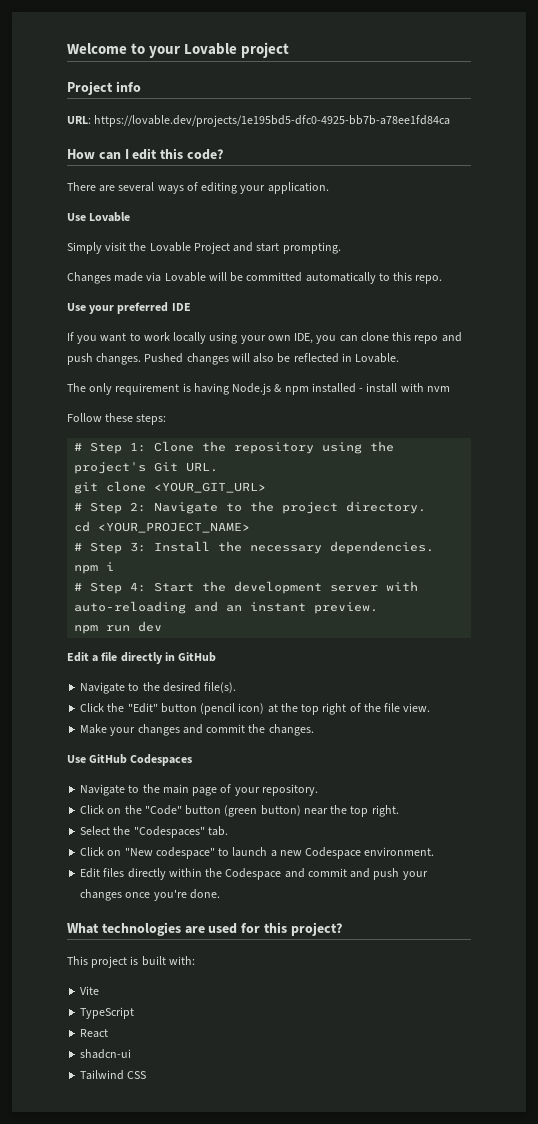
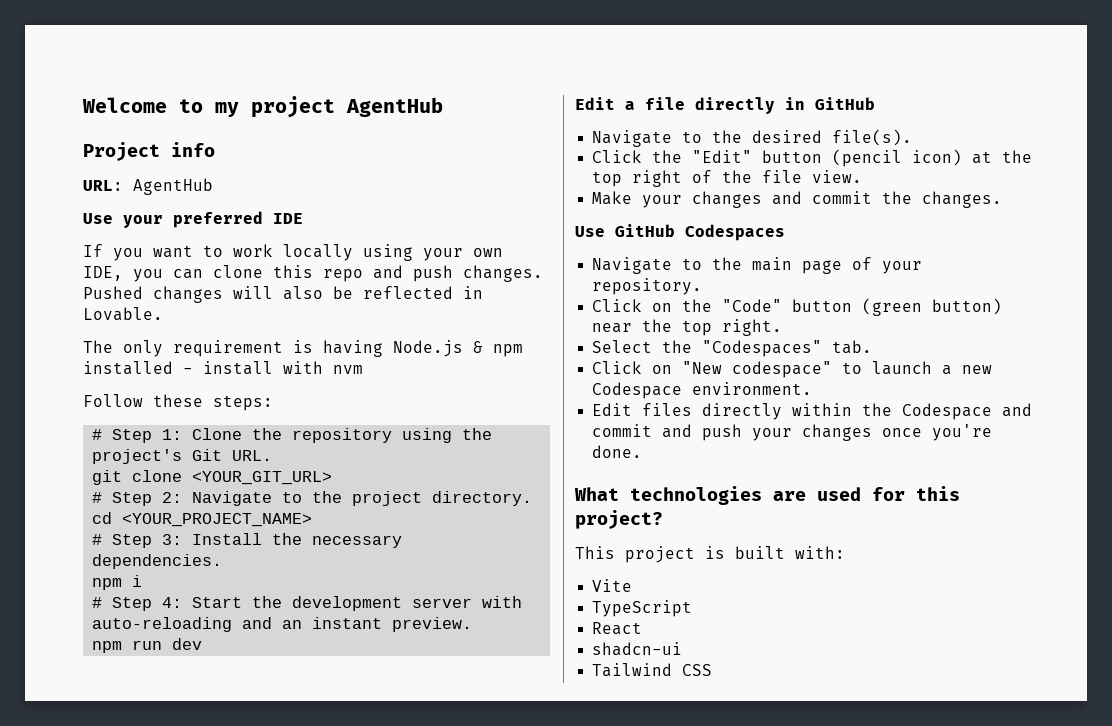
- Welcome to your Lovable project
+ Welcome to my project AgentHub
- URL: https://lovable.dev/projects/1e195bd5-dfc0-4925-bb7b-a78ee1fd84ca
- How can I edit this code?
- There are several ways of editing your application.
- Use Lovable
- Simply visit the Lovable Project and start prompting.
- Changes made via Lovable will be committed automatically to this repo.
+ URL: AgentHub

